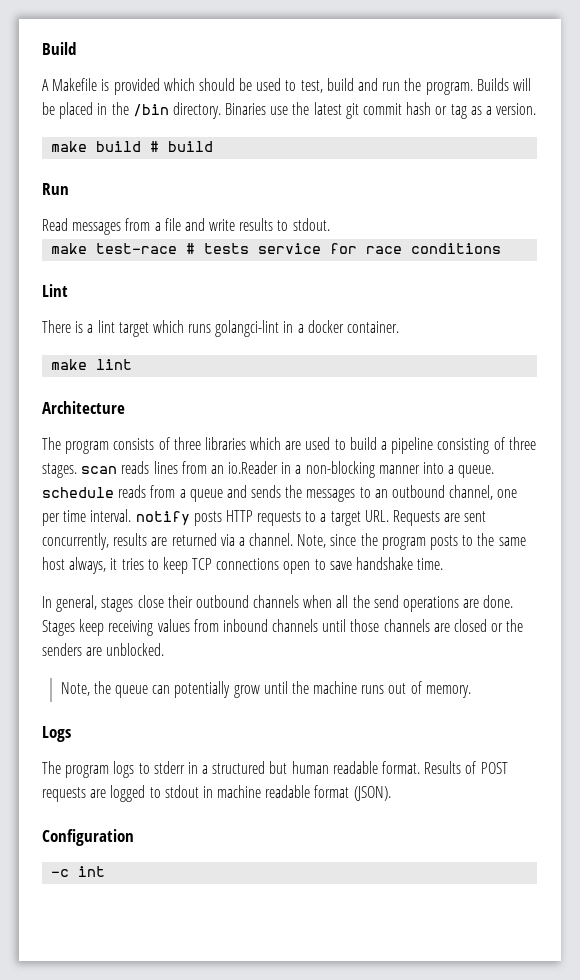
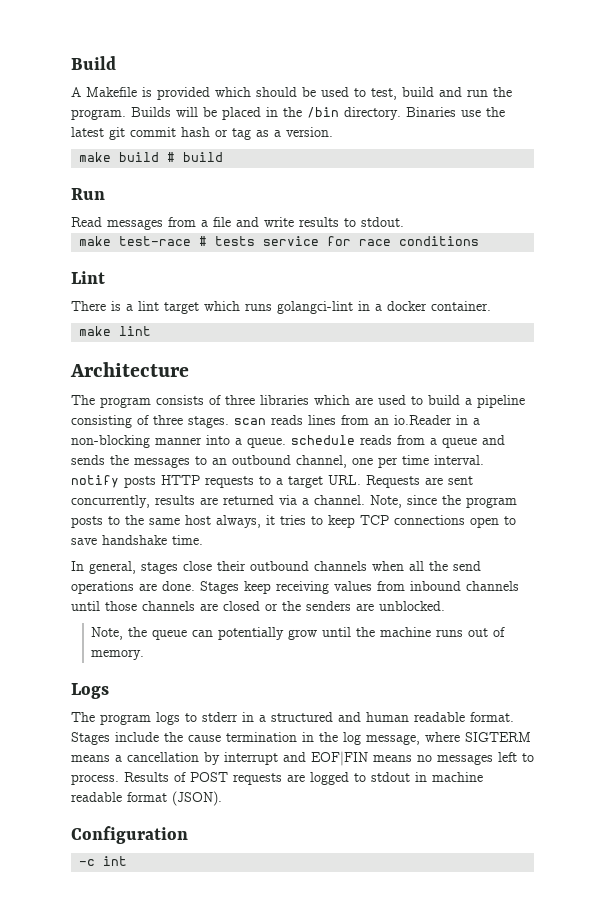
- The program logs to stderr in a structured but human readable format.
+ The program logs to stderr in a structured and human readable format.
+ Stages include the cause termination in the log message, where SIGTERM means a cancellation by interrupt and EOF|FIN means no messages left to process.

